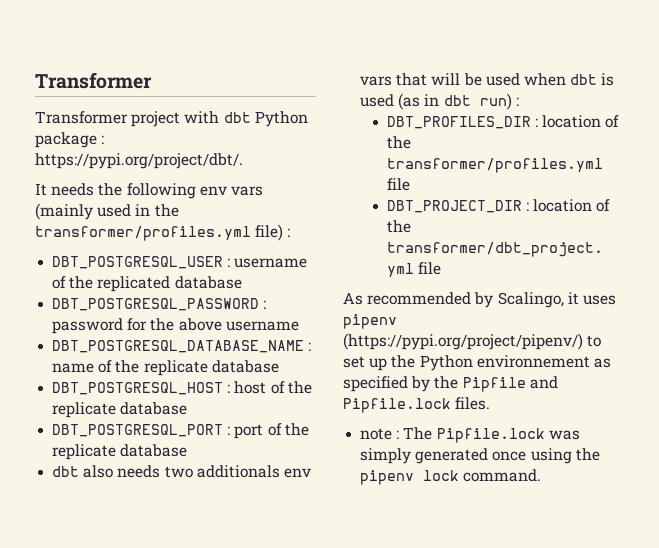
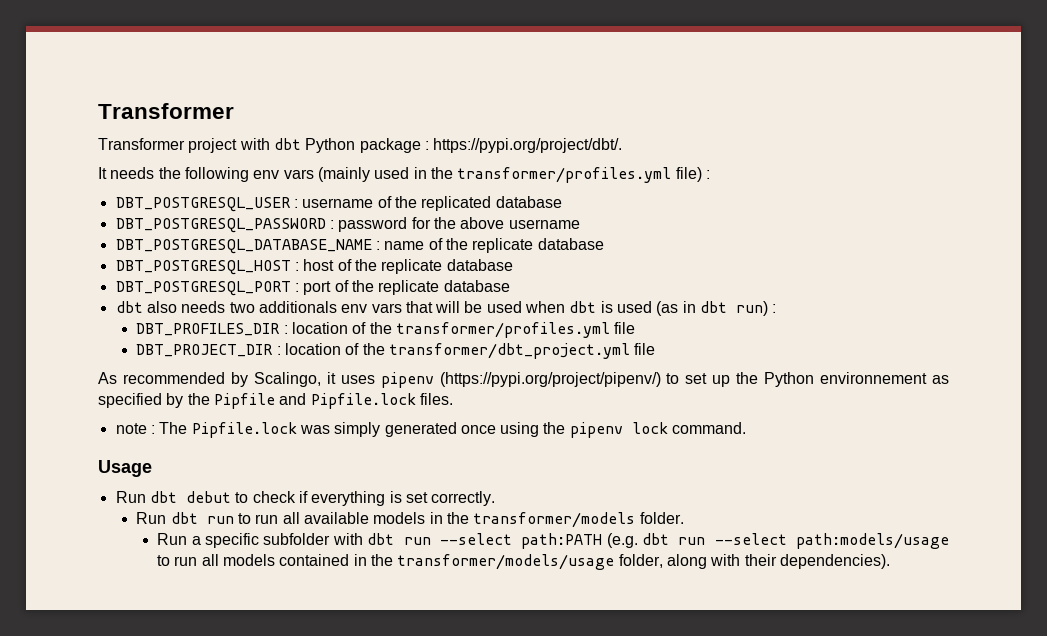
+ Usage
+ Run dbt debut to check if everything is set correctly.
+ Run dbt run to run all available models in the transformer/models folder.
+ Run a specific subfolder with dbt run --select path:PATH (e.g. dbt run --select path:models/usage to run all models contained in the transformer/models/usage folder, along with their dependencies).

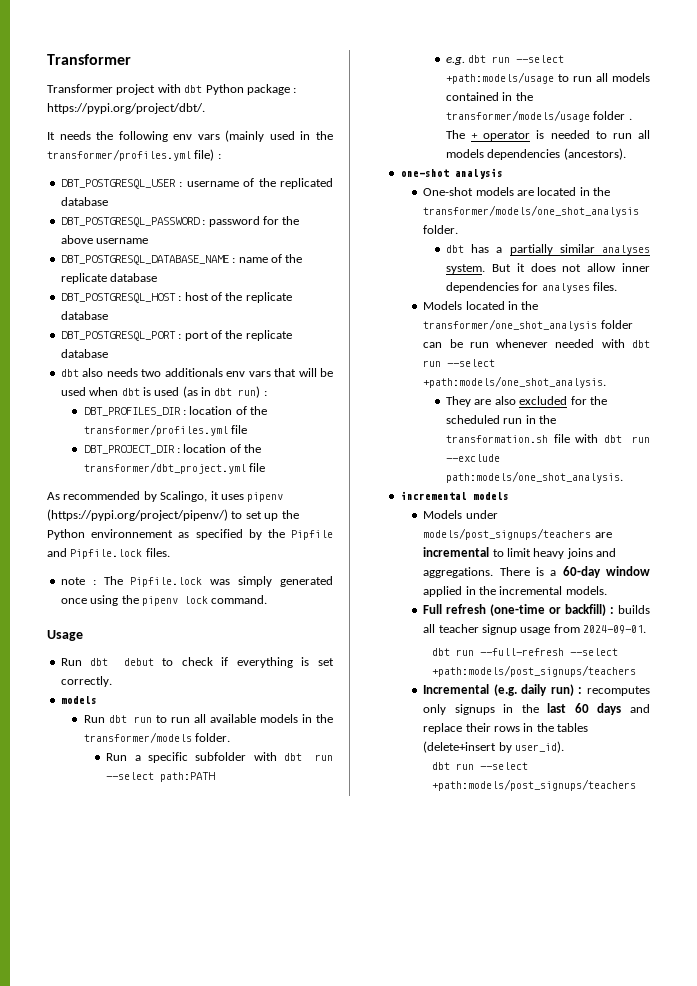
  Run dbt debut to check if everything is set correctly.
+ models
- Run a specific subfolder with dbt run --select path:PATH (e.g. dbt run --select path:models/usage to run all models contained in the transformer/models/usage folder, along with their dependencies).
+ Run a specific subfolder with dbt run --select path:PATH
+ e.g. dbt run --select +path:models/usage to run all models contained in the transformer/models/usage folder . The + operator is needed to run all models dependencies (ancestors).
+ one-shot analysis
+ One-shot models are located in the transformer/models/one_shot_analysis folder.
+ dbt has a partially similar analyses system. But it does not allow inner dependencies for analyses files.
+ Models located in the transformer/one_shot_analysis folder can be run whenever needed with dbt run --select +path:models/one_shot_analysis.
+ They are also excluded for the scheduled run in the transformation.sh file with dbt run --exclude path:models/one_shot_analysis.
+ incremental models
+ Models under models/post_signups/teachers are incremental to limit heavy joins and aggregations. There is a 60-day window applied in the incremental models.
+ Full refresh (one-time or backfill) : builds all teacher signup usage from 2024-09-01.
+ dbt run --full-refresh --select +path:models/post_signups/teachers
+ Incremental (e.g. daily run) : recomputes only signups in the last 60 days and replace their rows in the tables (delete+insert by user_id).
+ dbt run --select +path:models/post_signups/teachers

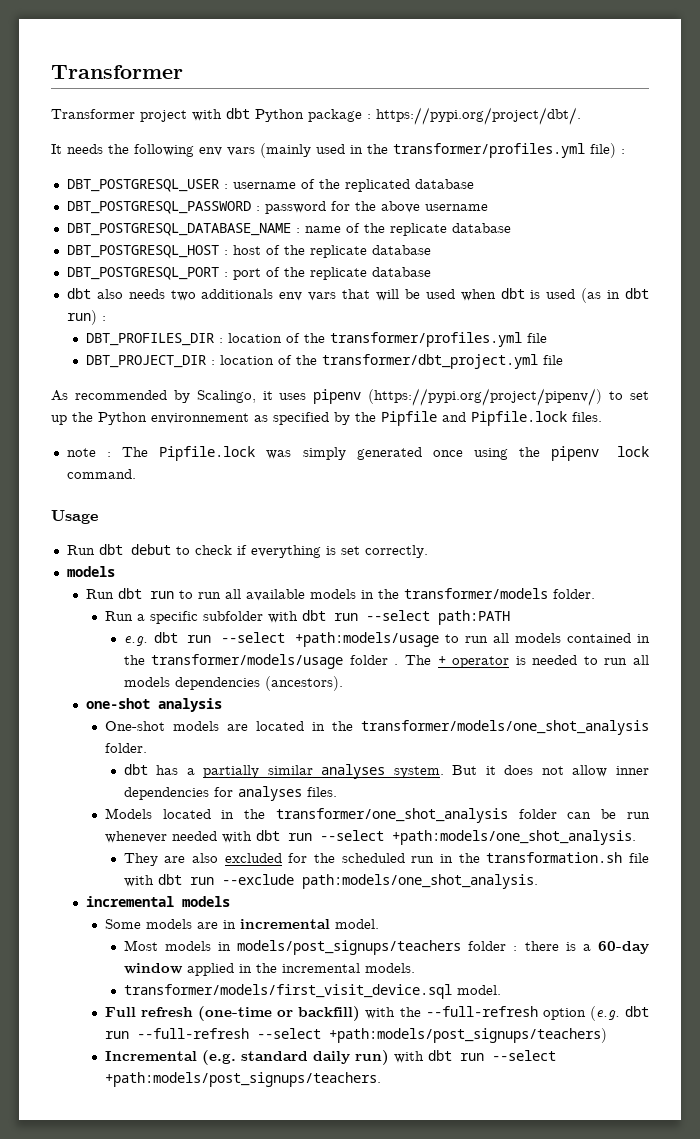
- Models under models/post_signups/teachers are incremental to limit heavy joins and aggregations. There is a 60-day window applied in the incremental models.
+ Some models are in incremental model.
+ Most models in models/post_signups/teachers folder : there is a 60-day window applied in the incremental models.
+ transformer/models/first_visit_device.sql model.
- Full refresh (one-time or backfill) : builds all teacher signup usage from 2024-09-01.
- dbt run --full-refresh --select +path:models/post_signups/teachers
+ Full refresh (one-time or backfill) with the --full-refresh option (e.g. dbt run --full-refresh --select +path:models/post_signups/teachers)
- Incremental (e.g. daily run) : recomputes only signups in the last 60 days and replace their rows in the tables (delete+insert by user_id).
- dbt run --select +path:models/post_signups/teachers
+ Incremental (e.g. standard daily run) with dbt run --select +path:models/post_signups/teachers.

